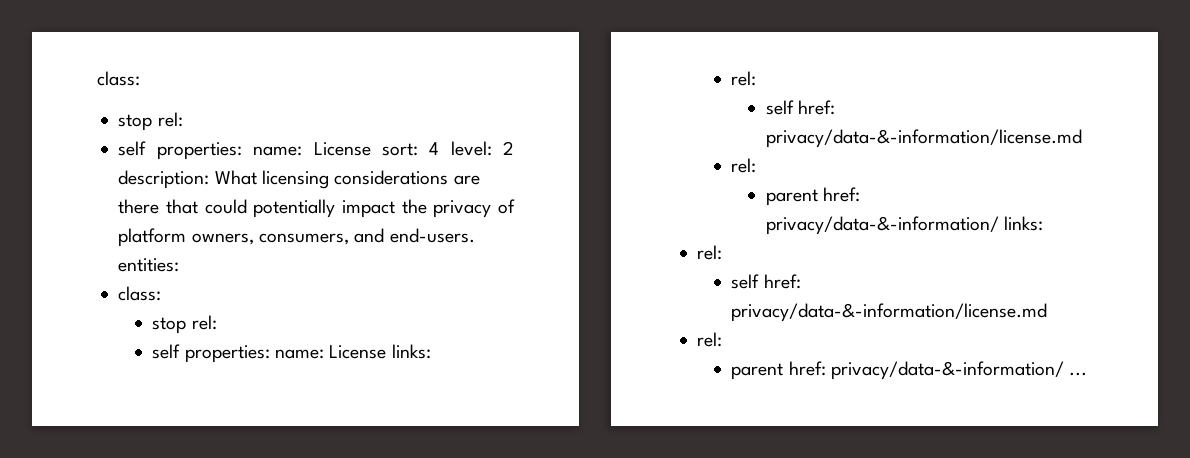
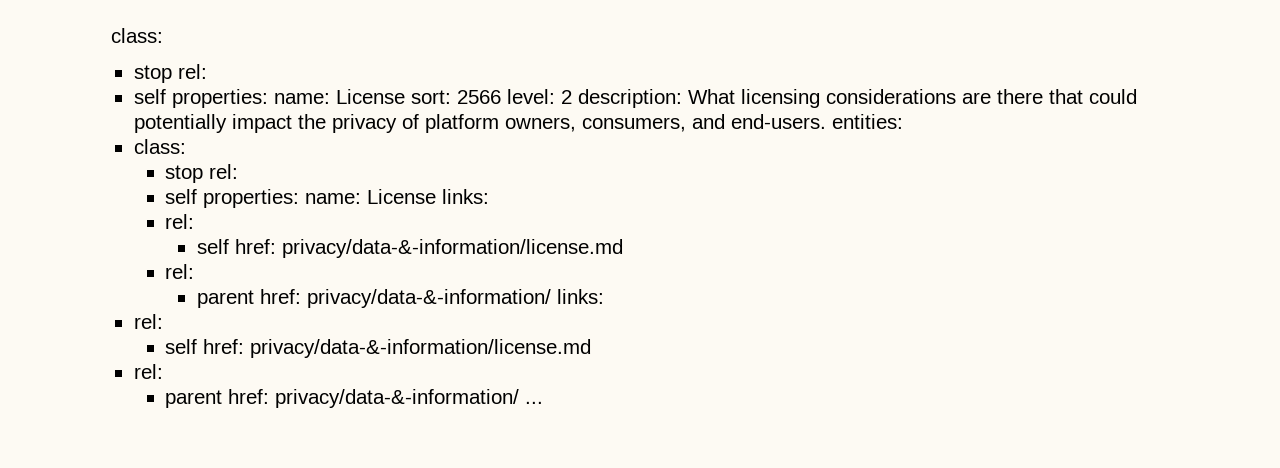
- self properties: name: License sort: 4 level: 2 description: What licensing considerations are there that could potentially impact the privacy of platform owners, consumers, and end-users. entities:
+ self properties: name: License sort: 2566 level: 2 description: What licensing considerations are there that could potentially impact the privacy of platform owners, consumers, and end-users. entities:

